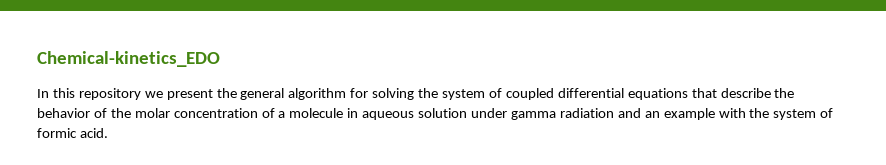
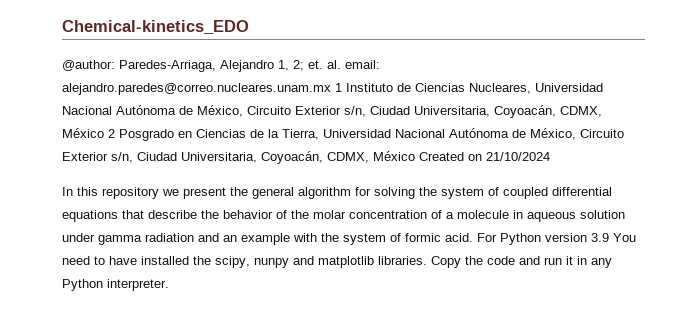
+ @author: Paredes-Arriaga, Alejandro 1, 2; et. al. email: alejandro.paredes@correo.nucleares.unam.mx 1 Instituto de Ciencias Nucleares, Universidad Nacional Autónoma de México, Circuito Exterior s/n, Ciudad Universitaria, Coyoacán, CDMX, México 2 Posgrado en Ciencias de la Tierra, Universidad Nacional Autónoma de México, Circuito Exterior s/n, Ciudad Universitaria, Coyoacán, CDMX, México Created on 21/10/2024
+ For Python version 3.9 You need to have installed the scipy, nunpy and matplotlib libraries. Copy the code and run it in any Python interpreter.

